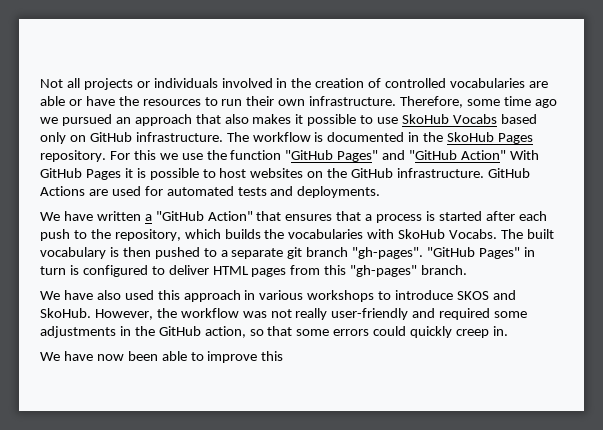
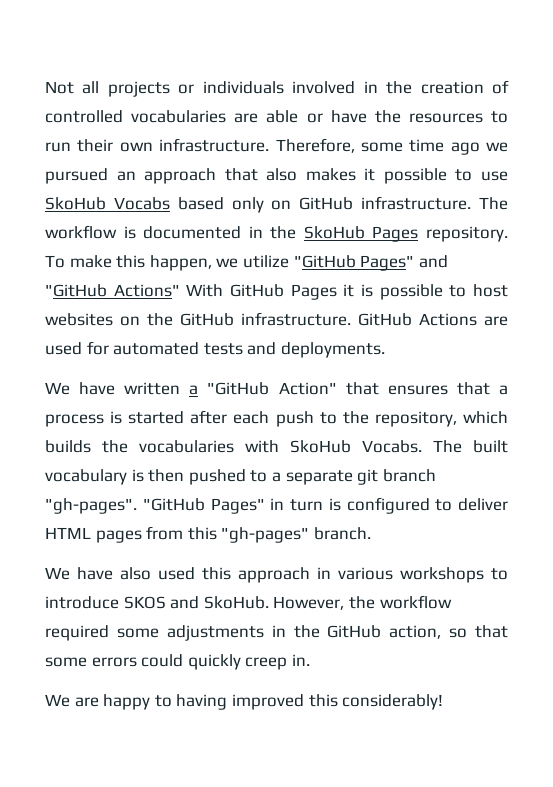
- For this we use the function "GitHub Pages" and "GitHub Action" With GitHub Pages it is possible to host websites on the GitHub infrastructure.
+ To make this happen, we utilize "GitHub Pages" and "GitHub Actions" With GitHub Pages it is possible to host websites on the GitHub infrastructure.
- However, the workflow was not really user-friendly and required some adjustments in the GitHub action, so that some errors could quickly creep in.
+ However, the workflow required some adjustments in the GitHub action, so that some errors could quickly creep in.
- We have now been able to improve this
+ We are happy to having improved this considerably!

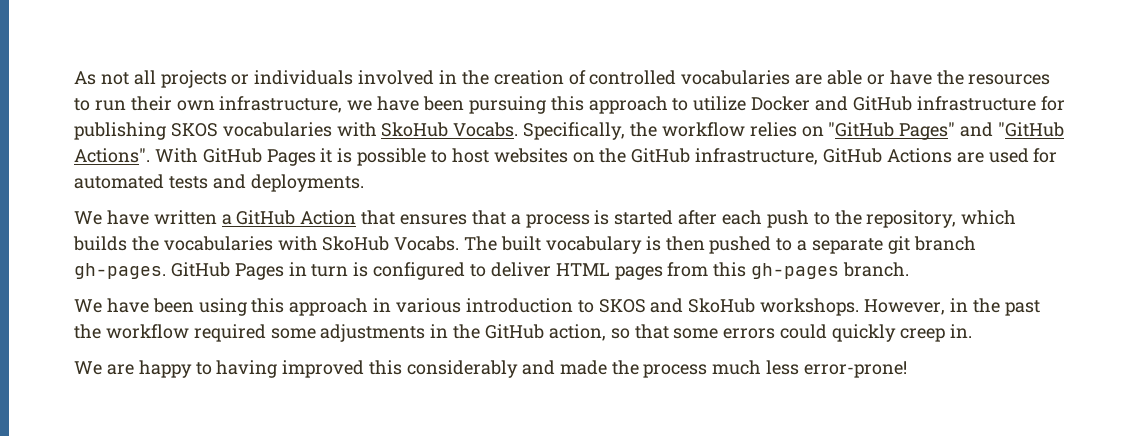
- Not all projects or individuals involved in the creation of controlled vocabularies are able or have the resources to run their own infrastructure. Therefore, some time ago we pursued an approach that also makes it possible to use SkoHub Vocabs based only on GitHub infrastructure. The workflow is documented in the SkoHub Pages repository. To make this happen, we utilize "GitHub Pages" and "GitHub Actions" With GitHub Pages it is possible to host websites on the GitHub infrastructure. GitHub Actions are used for automated tests and deployments.
+ As not all projects or individuals involved in the creation of controlled vocabularies are able or have the resources to run their own infrastructure, we have been pursuing this approach to utilize Docker and GitHub infrastructure for publishing SKOS vocabularies with SkoHub Vocabs. Specifically, the workflow relies on "GitHub Pages" and "GitHub Actions". With GitHub Pages it is possible to host websites on the GitHub infrastructure, GitHub Actions are used for automated tests and deployments.
- We have written a "GitHub Action" that ensures that a process is started after each push to the repository, which builds the vocabularies with SkoHub Vocabs.
+ We have written a GitHub Action that ensures that a process is started after each push to the repository, which builds the vocabularies with SkoHub Vocabs.
- The built vocabulary is then pushed to a separate git branch "gh-pages". "GitHub Pages" in turn is configured to deliver HTML pages from this "gh-pages" branch.
+ The built vocabulary is then pushed to a separate git branch gh-pages. GitHub Pages in turn is configured to deliver HTML pages from this gh-pages branch.
- We have also used this approach in various workshops to introduce SKOS and SkoHub. However, the workflow required some adjustments in the GitHub action, so that some errors could quickly creep in.
+ We have been using this approach in various introduction to SKOS and SkoHub workshops. However, in the past the workflow required some adjustments in the GitHub action, so that some errors could quickly creep in.
- We are happy to having improved this considerably!
+ We are happy to having improved this considerably and made the process much less error-prone!

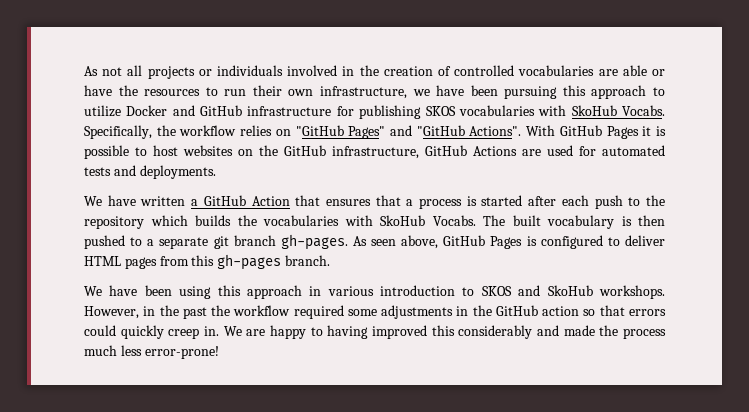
- We have written a GitHub Action that ensures that a process is started after each push to the repository, which builds the vocabularies with SkoHub Vocabs.
+ We have written a GitHub Action that ensures that a process is started after each push to the repository which builds the vocabularies with SkoHub Vocabs.
- GitHub Pages in turn is configured to deliver HTML pages from this gh-pages branch.
+ As seen above, GitHub Pages is configured to deliver HTML pages from this gh-pages branch.
- However, in the past the workflow required some adjustments in the GitHub action, so that some errors could quickly creep in.
- We are happy to having improved this considerably and made the process much less error-prone!
+ However, in the past the workflow required some adjustments in the GitHub action so that errors could quickly creep in. We are happy to having improved this considerably and made the process much less error-prone!

